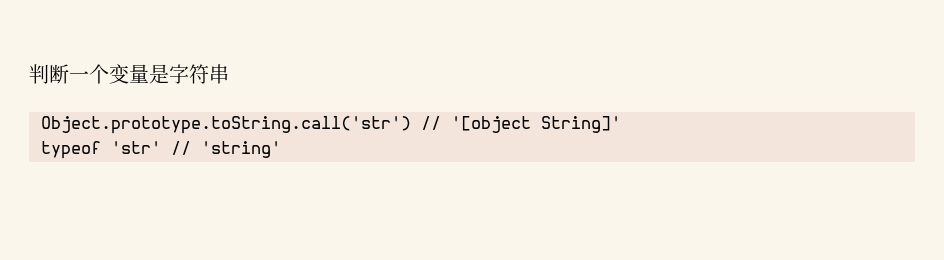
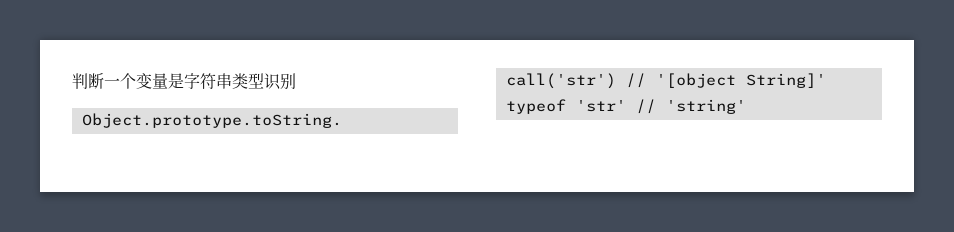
- 判断一个变量是字符串
+ 判断一个变量是字符串类型识别

